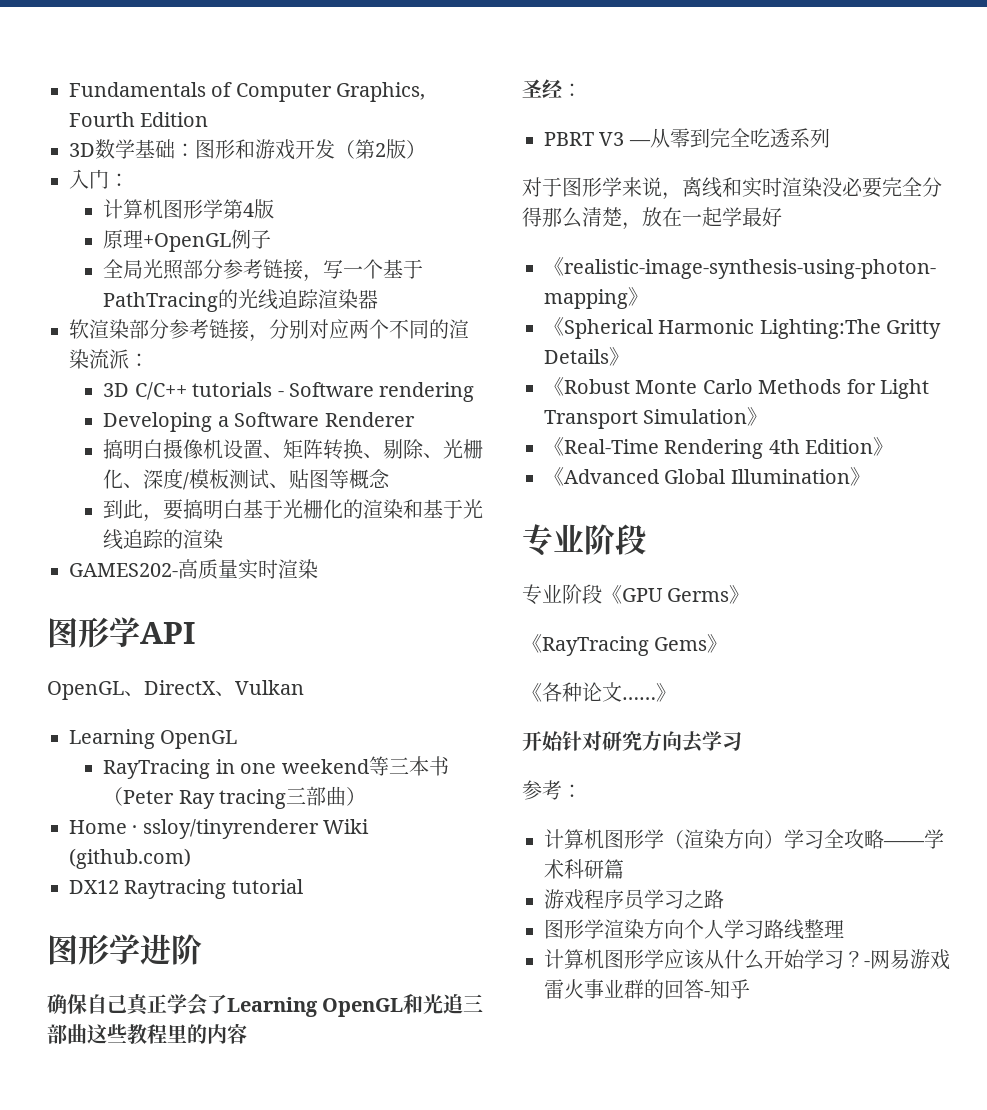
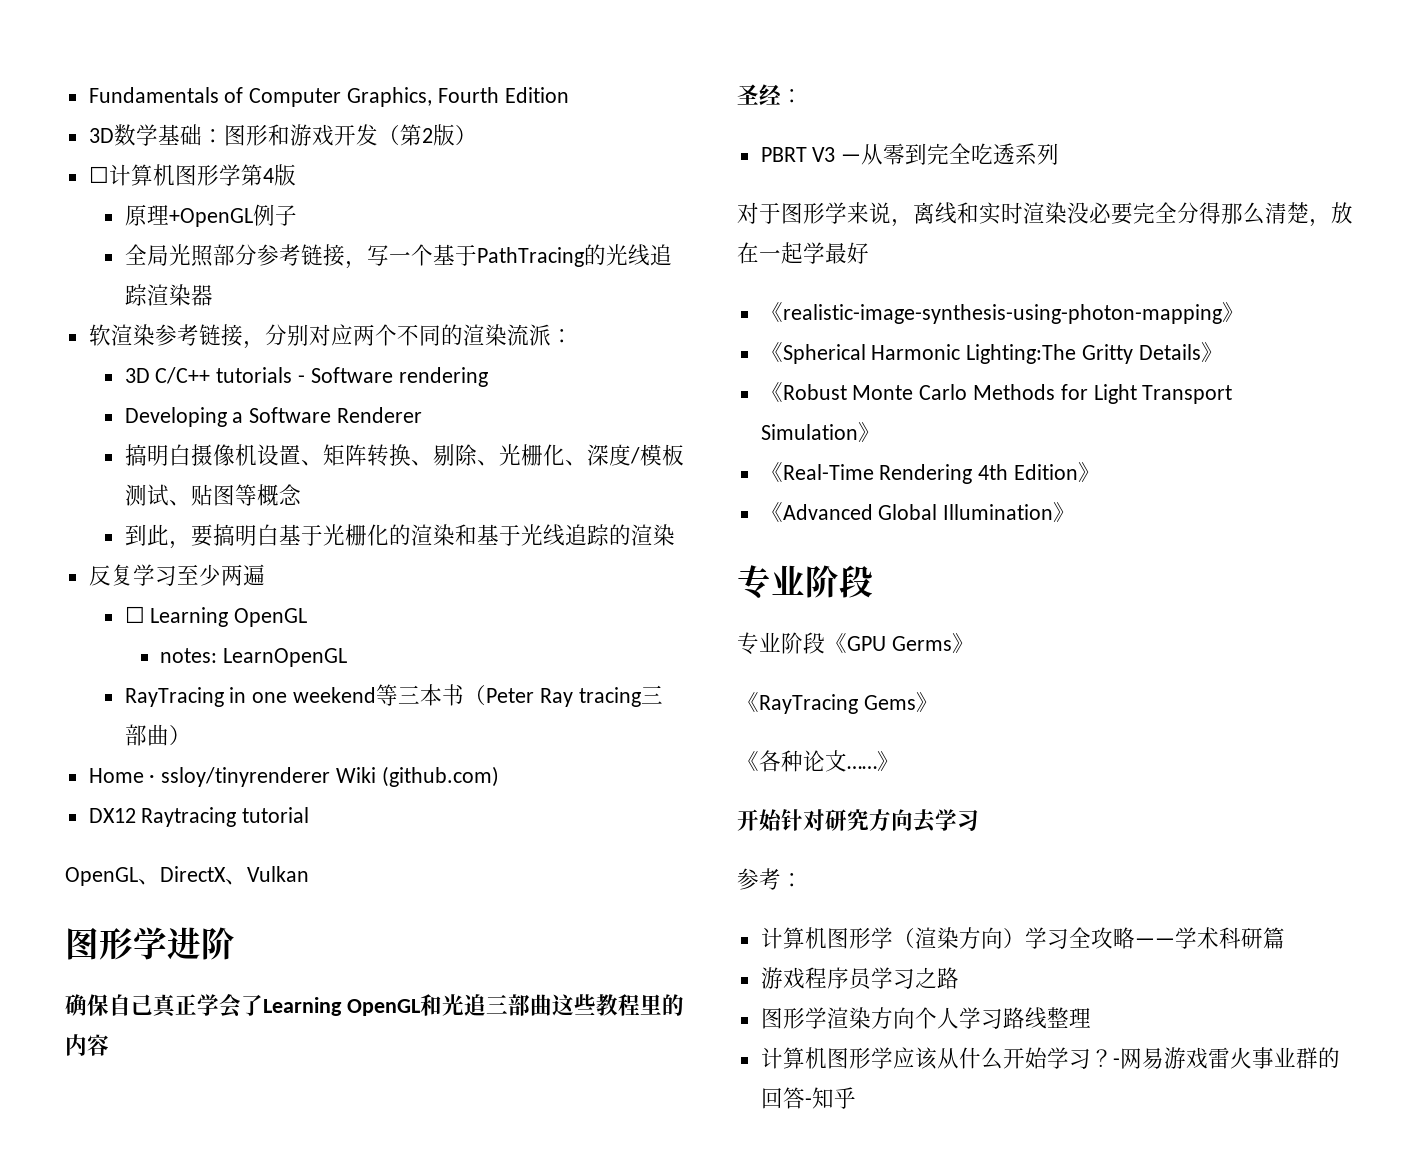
- 入门：
- 计算机图形学第4版
+ ☐计算机图形学第4版
- 软渲染部分参考链接，分别对应两个不同的渲染流派：
+ 软渲染参考链接，分别对应两个不同的渲染流派：
- GAMES202-高质量实时渲染
- 图形学API
- OpenGL、DirectX、Vulkan
- Learning OpenGL
+ 反复学习至少两遍
+ ☐ Learning OpenGL
+ notes: LearnOpenGL
+ OpenGL、DirectX、Vulkan

